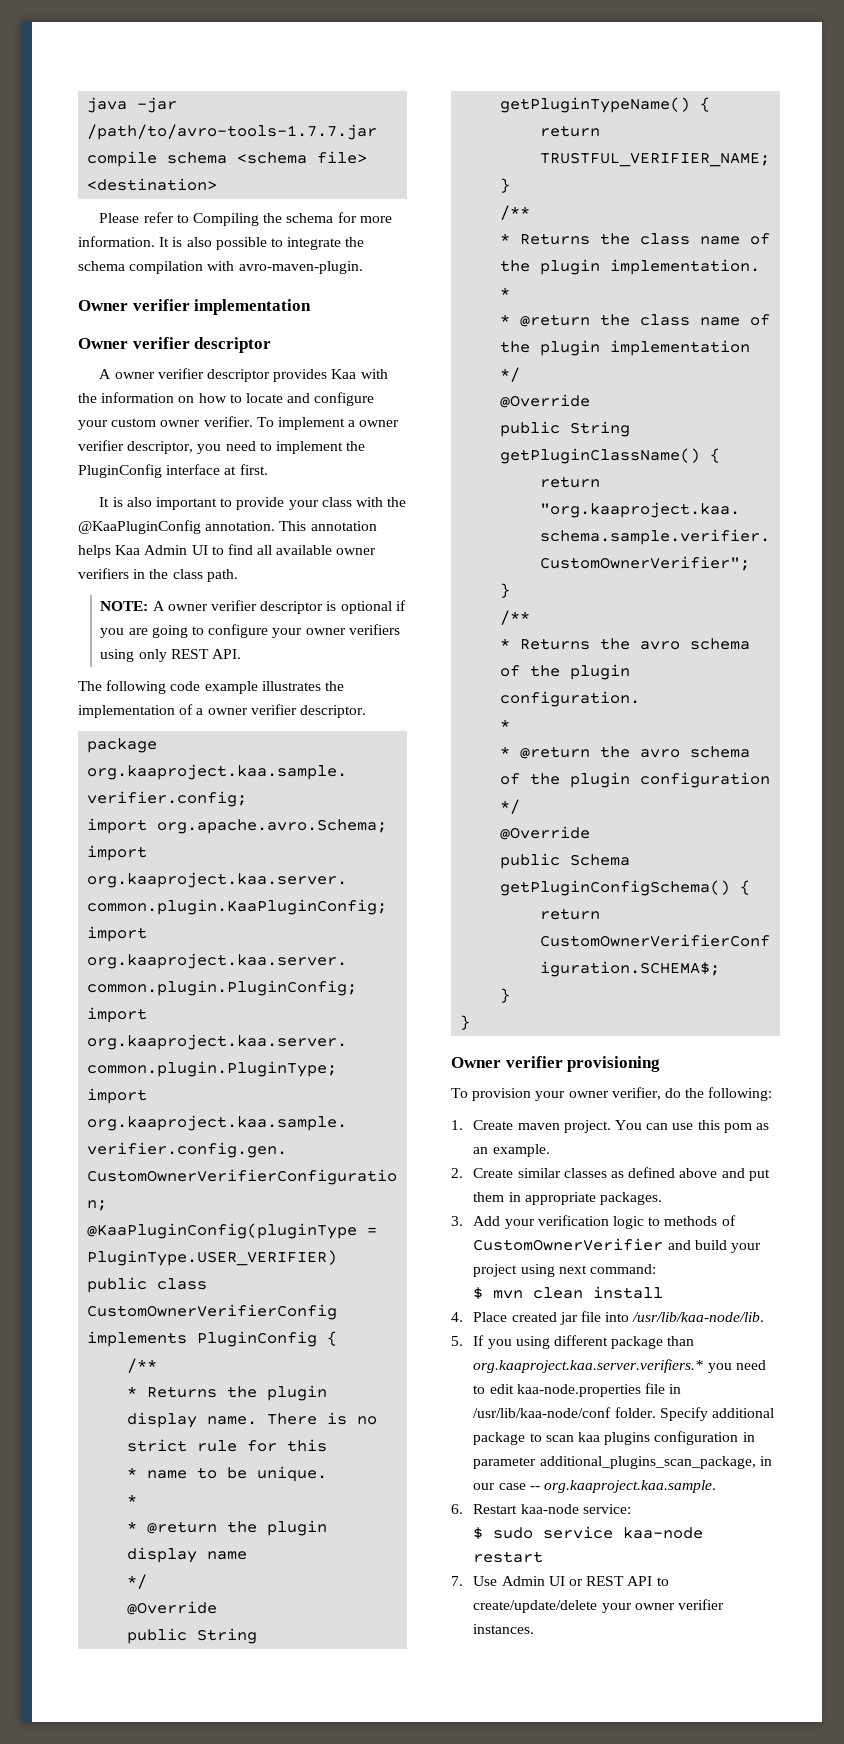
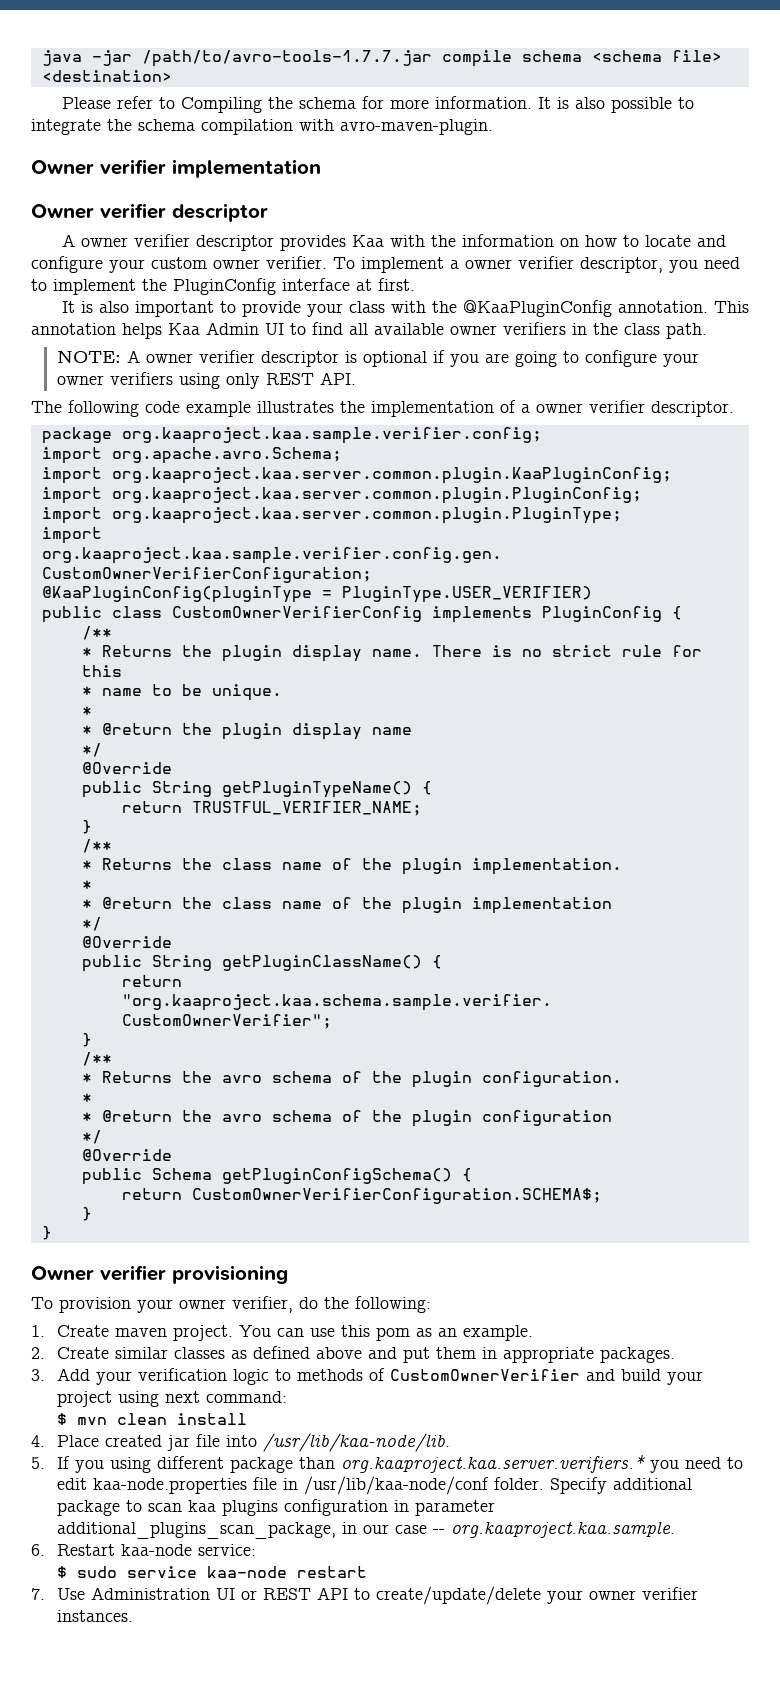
- 7. Use Admin UI or REST API to create/update/delete your owner verifier instances.
+ 7. Use Administration UI or REST API to create/update/delete your owner verifier instances.

